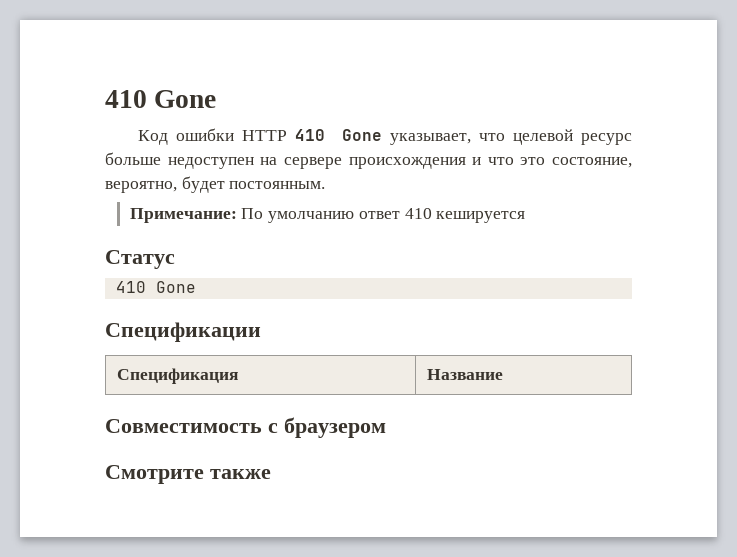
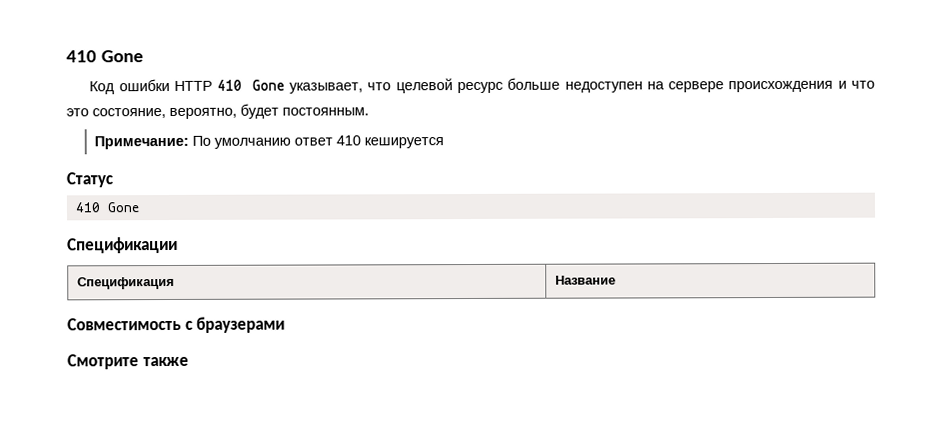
- Совместимость с браузером
+ Совместимость с браузерами

